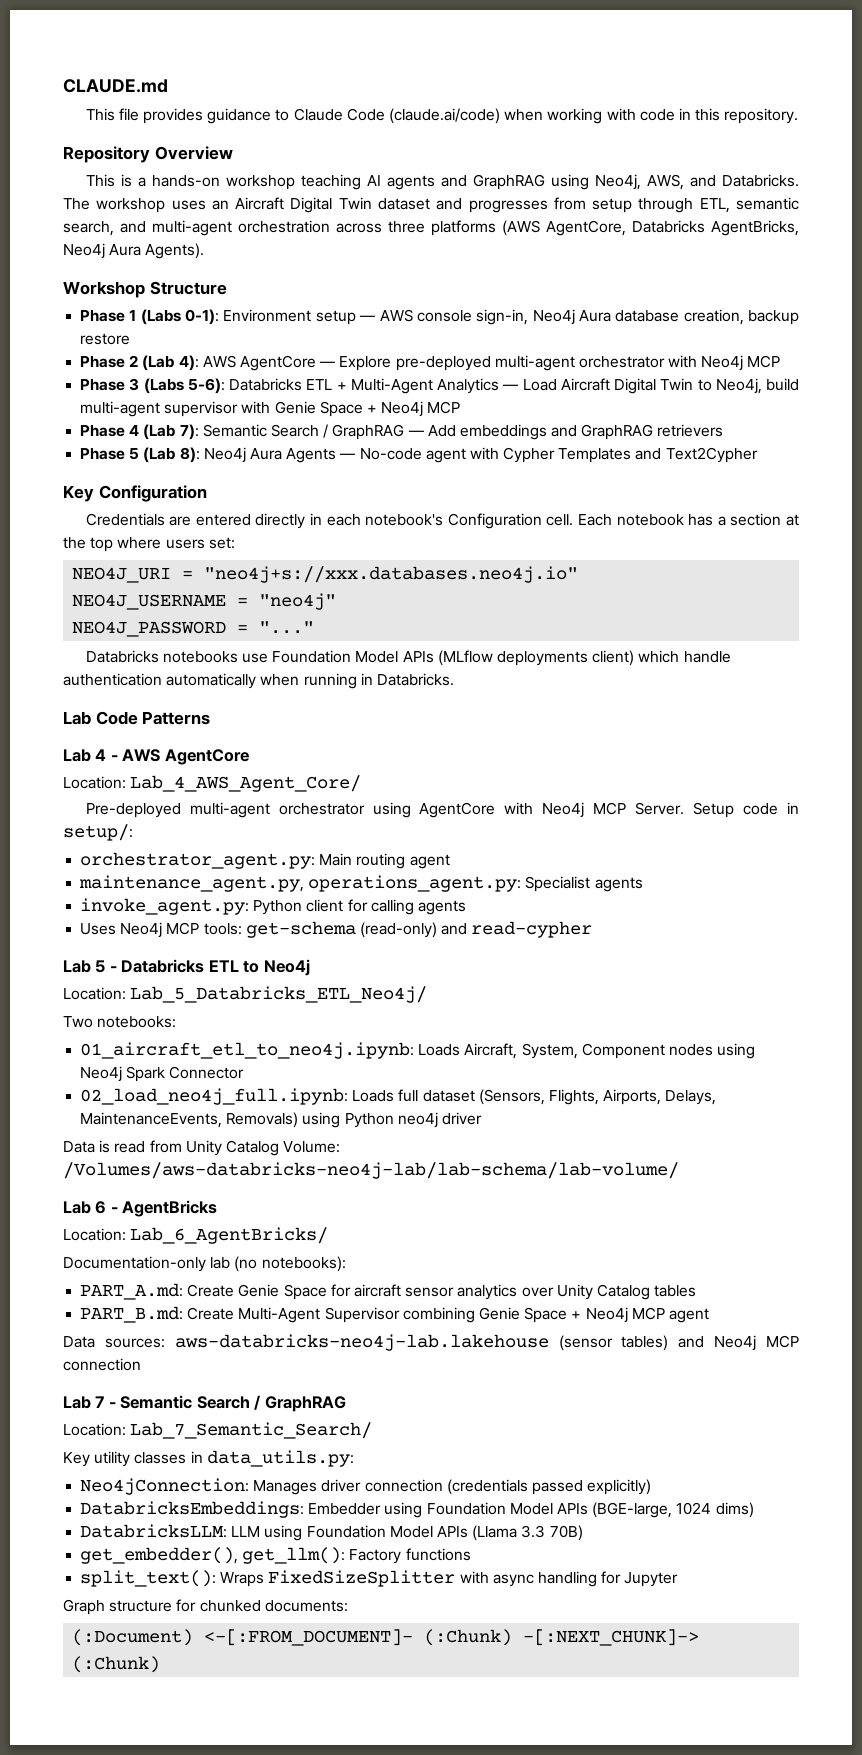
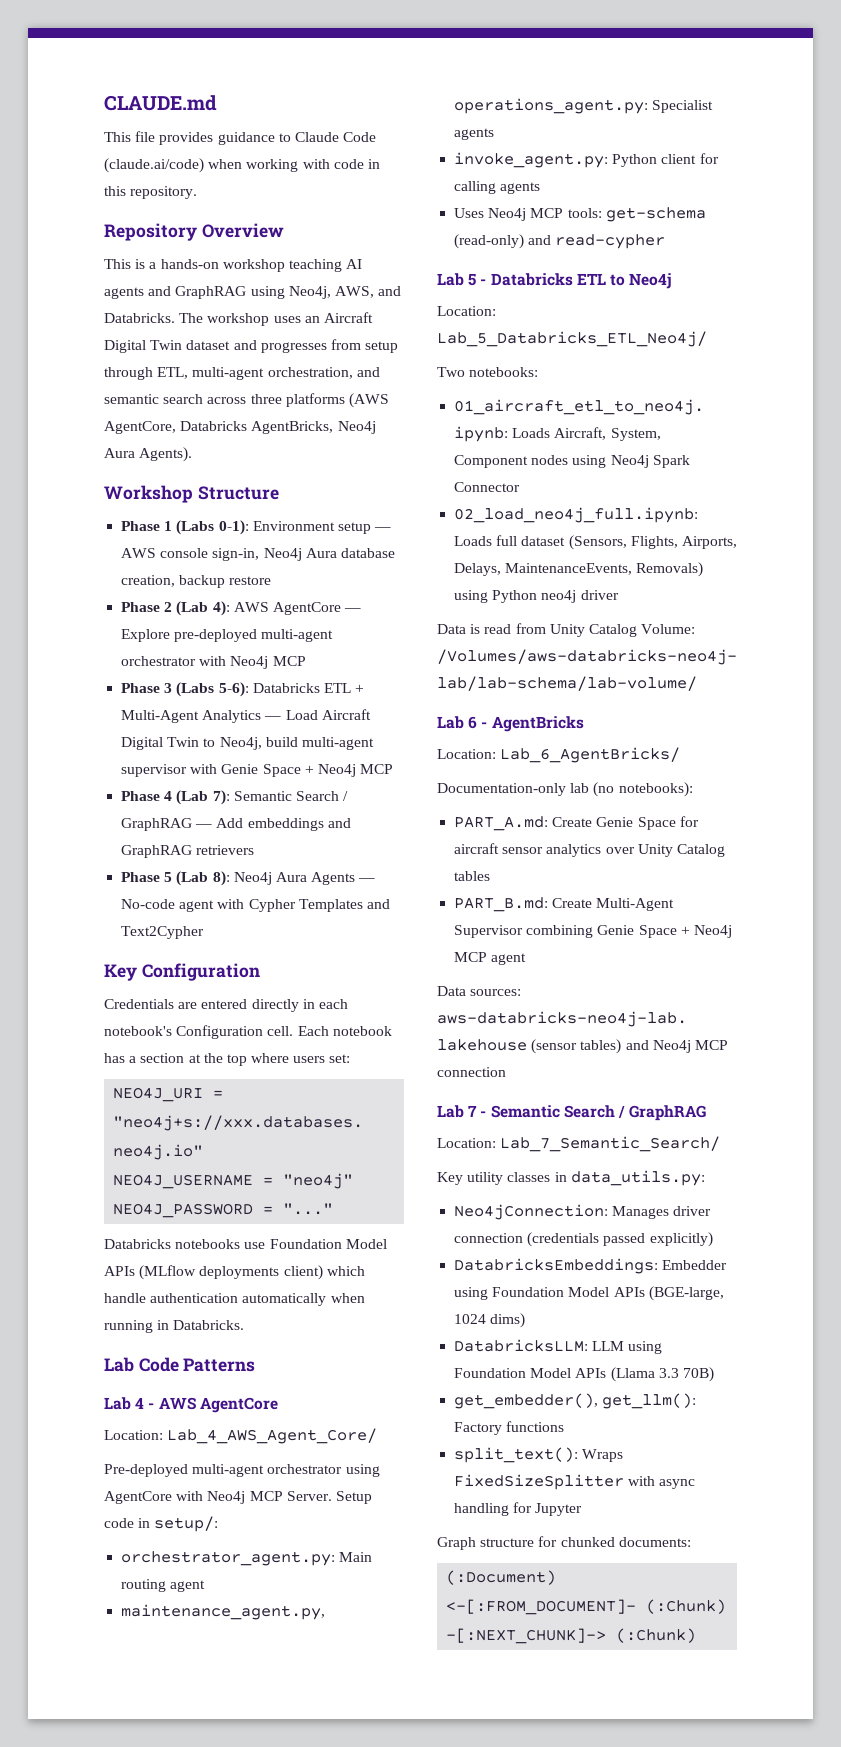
- The workshop uses an Aircraft Digital Twin dataset and progresses from setup through ETL, semantic search, and multi-agent orchestration across three platforms (AWS AgentCore, Databricks AgentBricks, Neo4j Aura Agents).
+ The workshop uses an Aircraft Digital Twin dataset and progresses from setup through ETL, multi-agent orchestration, and semantic search across three platforms (AWS AgentCore, Databricks AgentBricks, Neo4j Aura Agents).

